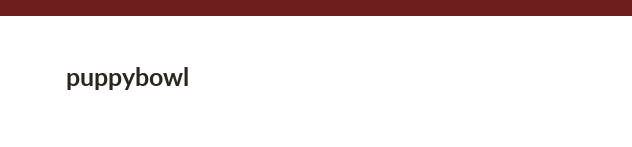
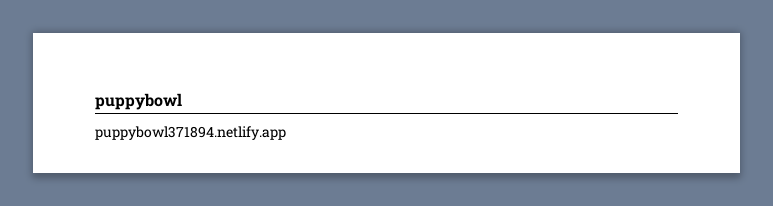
+ puppybowl371894.netlify.app

